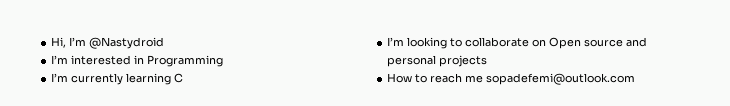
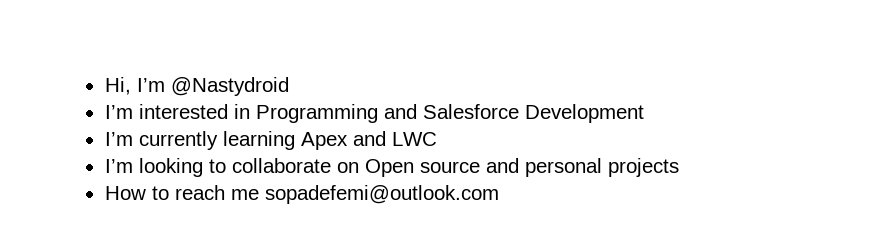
- I’m interested in Programming
+ I’m interested in Programming and Salesforce Development
- I’m currently learning C
+ I’m currently learning Apex and LWC

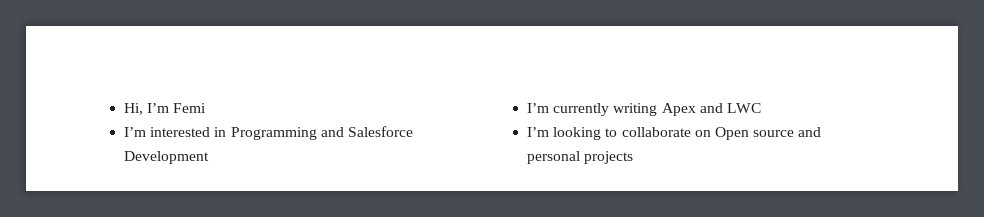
- Hi, I’m @Nastydroid
+ Hi, I’m Femi
- I’m currently learning Apex and LWC
+ I’m currently writing Apex and LWC
- How to reach me sopadefemi@outlook.com

